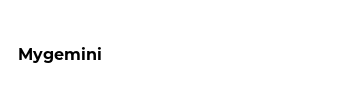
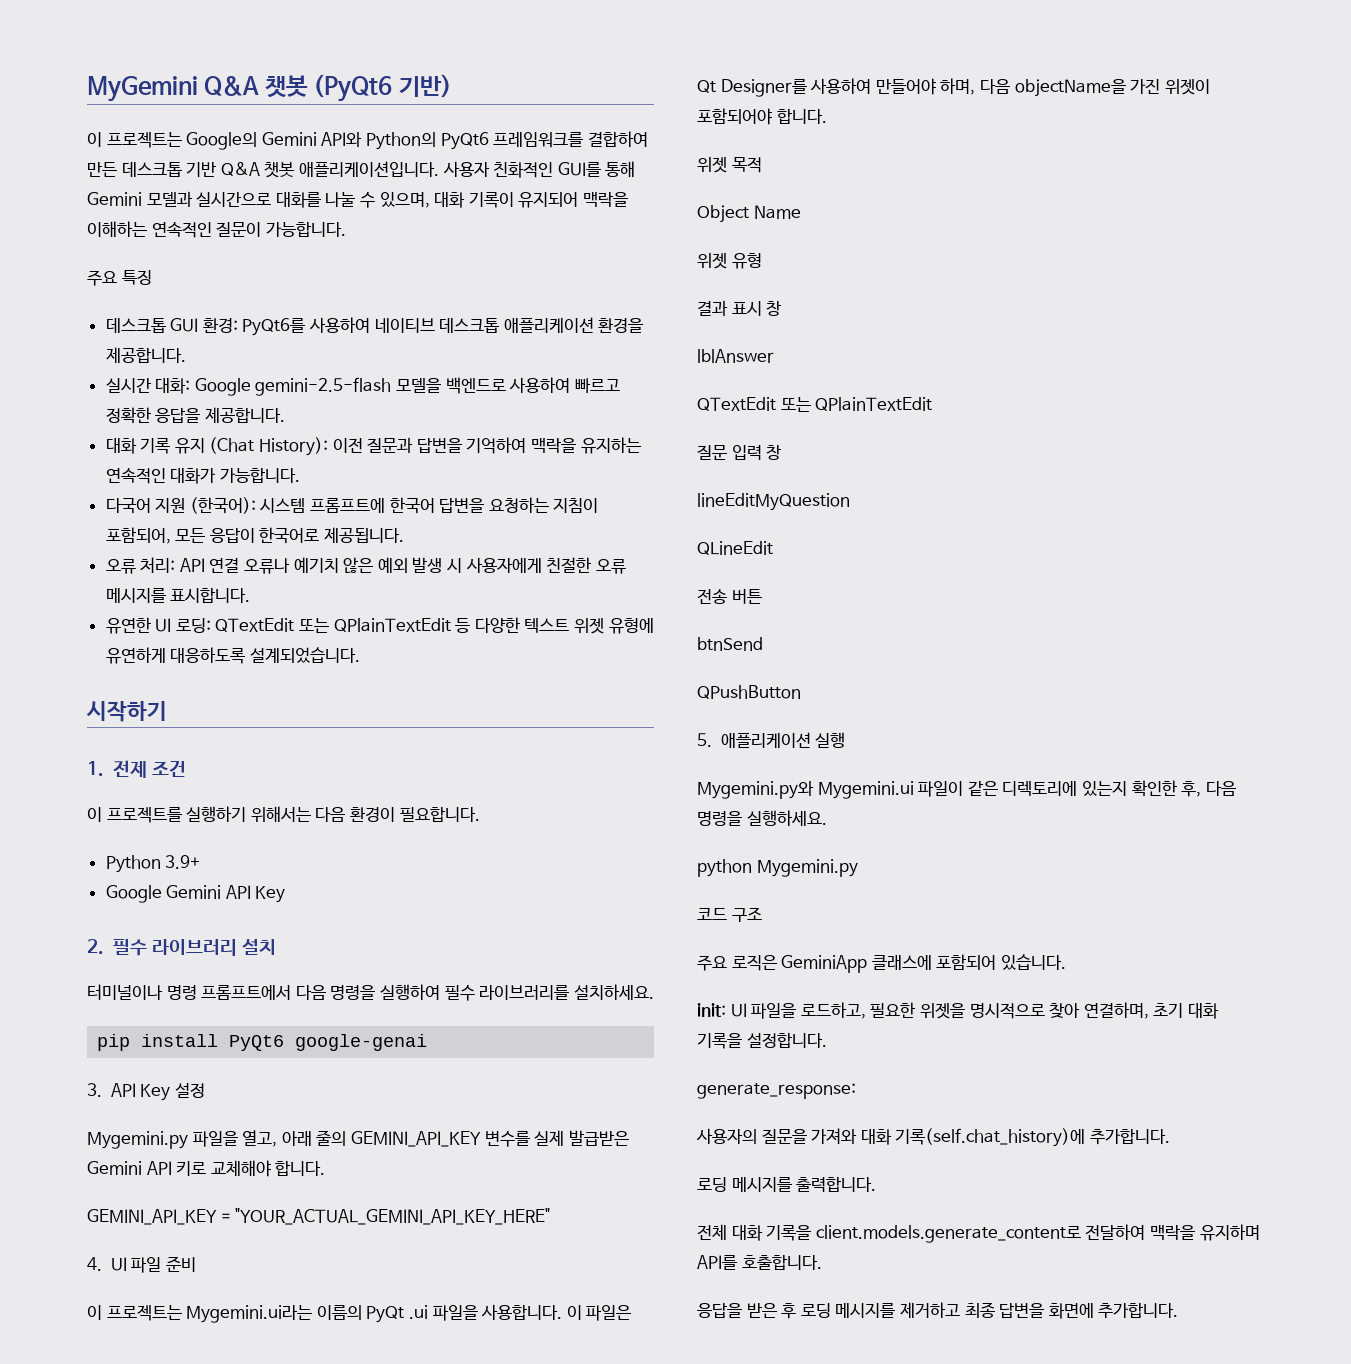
- Mygemini
+ MyGemini Q&A 챗봇 (PyQt6 기반)
+ 이 프로젝트는 Google의 Gemini API와 Python의 PyQt6 프레임워크를 결합하여 만든 데스크톱 기반 Q&A 챗봇 애플리케이션입니다. 사용자 친화적인 GUI를 통해 Gemini 모델과 실시간으로 대화를 나눌 수 있으며, 대화 기록이 유지되어 맥락을 이해하는 연속적인 질문이 가능합니다.
+ 주요 특징
+ 데스크톱 GUI 환경: PyQt6를 사용하여 네이티브 데스크톱 애플리케이션 환경을 제공합니다.
+ 실시간 대화: Google gemini-2.5-flash 모델을 백엔드로 사용하여 빠르고 정확한 응답을 제공합니다.
+ 대화 기록 유지 (Chat History): 이전 질문과 답변을 기억하여 맥락을 유지하는 연속적인 대화가 가능합니다.
+ 다국어 지원 (한국어): 시스템 프롬프트에 한국어 답변을 요청하는 지침이 포함되어, 모든 응답이 한국어로 제공됩니다.
+ 오류 처리: API 연결 오류나 예기치 않은 예외 발생 시 사용자에게 친절한 오류 메시지를 표시합니다.
+ 유연한 UI 로딩: QTextEdit 또는 QPlainTextEdit 등 다양한 텍스트 위젯 유형에 유연하게 대응하도록 설계되었습니다.
+ 시작하기
+ 1. 전제 조건
+ 이 프로젝트를 실행하기 위해서는 다음 환경이 필요합니다.
+ Python 3.9+
+ Google Gemini API Key
+ 2. 필수 라이브러리 설치
+ 터미널이나 명령 프롬프트에서 다음 명령을 실행하여 필수 라이브러리를 설치하세요.
+ pip install PyQt6 google-genai
+ 3. API Key 설정
+ Mygemini.py 파일을 열고, 아래 줄의 GEMINI_API_KEY 변수를 실제 발급받은 Gemini API 키로 교체해야 합니다.
+ GEMINI_API_KEY = "YOUR_ACTUAL_GEMINI_API_KEY_HERE"
+ 4. UI 파일 준비
+ 이 프로젝트는 Mygemini.ui라는 이름의 PyQt .ui 파일을 사용합니다. 이 파일은 Qt Designer를 사용하여 만들어야 하며, 다음 objectName을 가진 위젯이 포함되어야 합니다.
+ 위젯 목적
+ Object Name
+ 위젯 유형
+ 결과 표시 창
+ lblAnswer
+ QTextEdit 또는 QPlainTextEdit
+ 질문 입력 창
+ lineEditMyQuestion
+ QLineEdit
+ 전송 버튼
+ btnSend
+ QPushButton
+ 5. 애플리케이션 실행
+ Mygemini.py와 Mygemini.ui 파일이 같은 디렉토리에 있는지 확인한 후, 다음 명령을 실행하세요.
+ python Mygemini.py
+ 코드 구조
+ 주요 로직은 GeminiApp 클래스에 포함되어 있습니다.
+ init: UI 파일을 로드하고, 필요한 위젯을 명시적으로 찾아 연결하며, 초기 대화 기록을 설정합니다.
+ generate_response:
+ 사용자의 질문을 가져와 대화 기록(self.chat_history)에 추가합니다.
+ 로딩 메시지를 출력합니다.
+ 전체 대화 기록을 client.models.generate_content로 전달하여 맥락을 유지하며 API를 호출합니다.
+ 응답을 받은 후 로딩 메시지를 제거하고 최종 답변을 화면에 추가합니다.

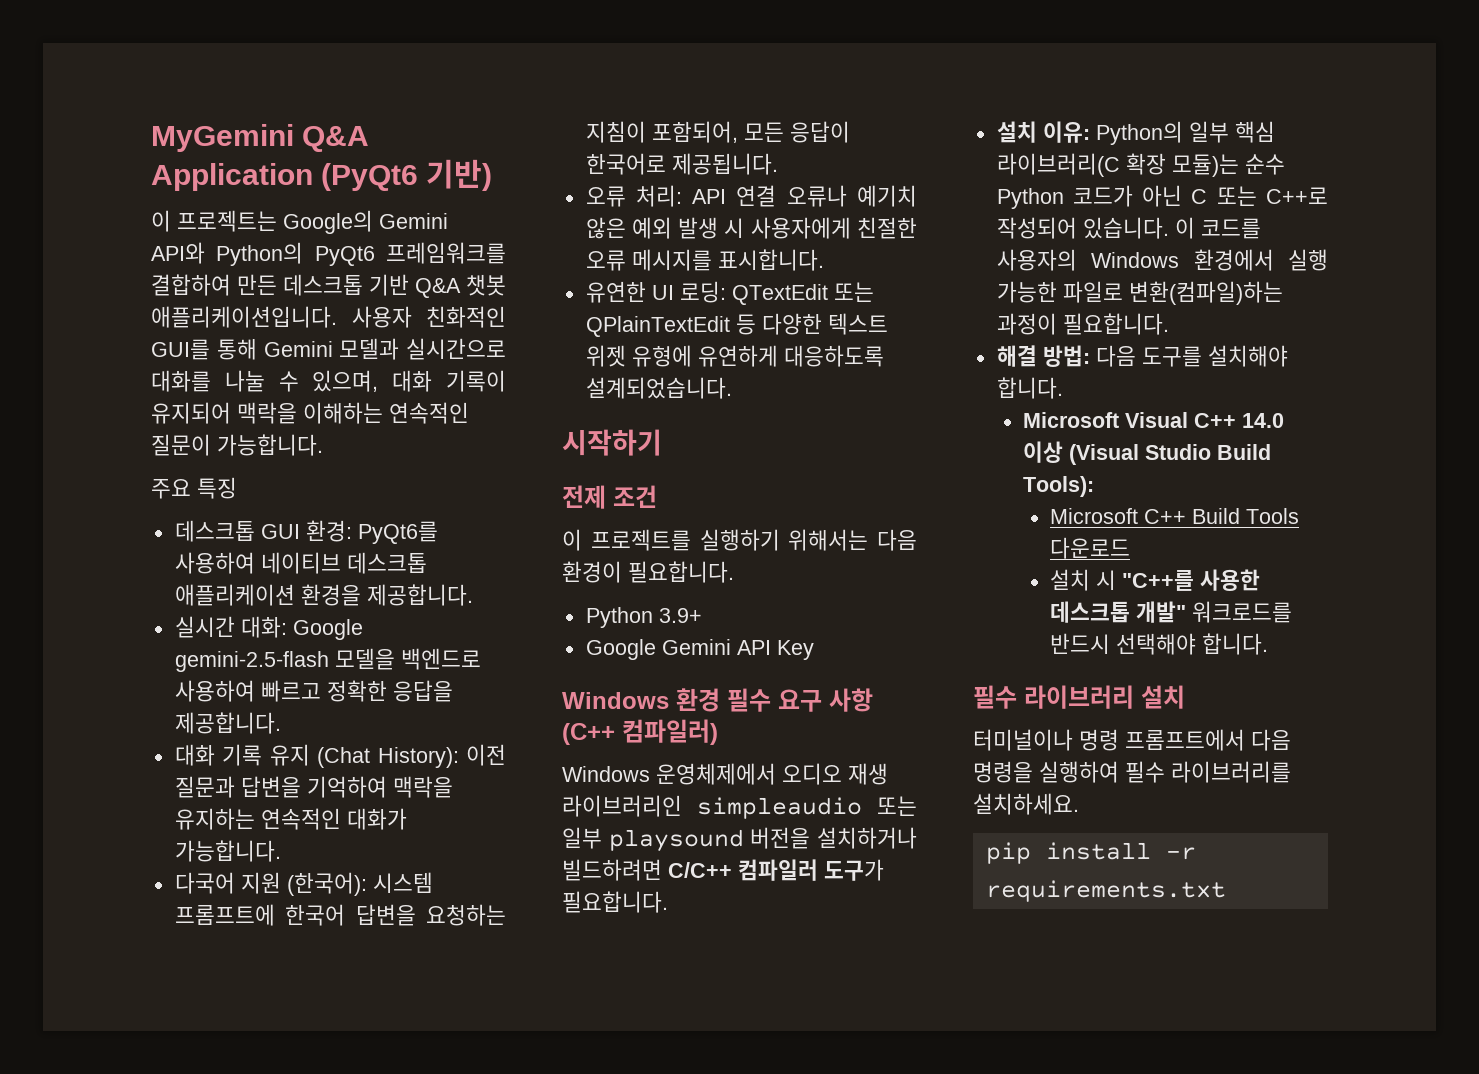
- MyGemini Q&A 챗봇 (PyQt6 기반)
+ MyGemini Q&A Application (PyQt6 기반)
- 1. 전제 조건
+ 전제 조건
- 2. 필수 라이브러리 설치
+ Windows 환경 필수 요구 사항 (C++ 컴파일러)
+ Windows 운영체제에서 오디오 재생 라이브러리인 simpleaudio 또는 일부 playsound 버전을 설치하거나 빌드하려면 C/C++ 컴파일러 도구가 필요합니다.
+ 설치 이유: Python의 일부 핵심 라이브러리(C 확장 모듈)는 순수 Python 코드가 아닌 C 또는 C++로 작성되어 있습니다. 이 코드를 사용자의 Windows 환경에서 실행 가능한 파일로 변환(컴파일)하는 과정이 필요합니다.
+ 해결 방법: 다음 도구를 설치해야 합니다.
+ Microsoft Visual C++ 14.0 이상 (Visual Studio Build Tools):
+ Microsoft C++ Build Tools 다운로드
+ 설치 시 "C++를 사용한 데스크톱 개발" 워크로드를 반드시 선택해야 합니다.
+ 필수 라이브러리 설치
- pip install PyQt6 google-genai
- 3. API Key 설정
- Mygemini.py 파일을 열고, 아래 줄의 GEMINI_API_KEY 변수를 실제 발급받은 Gemini API 키로 교체해야 합니다.
- GEMINI_API_KEY = "YOUR_ACTUAL_GEMINI_API_KEY_HERE"
- 4. UI 파일 준비
- 이 프로젝트는 Mygemini.ui라는 이름의 PyQt .ui 파일을 사용합니다. 이 파일은 Qt Designer를 사용하여 만들어야 하며, 다음 objectName을 가진 위젯이 포함되어야 합니다.
- 위젯 목적
- Object Name
- 위젯 유형
- 결과 표시 창
- lblAnswer
- QTextEdit 또는 QPlainTextEdit
- 질문 입력 창
- lineEditMyQuestion
- QLineEdit
- 전송 버튼
- btnSend
- QPushButton
- 5. 애플리케이션 실행
- Mygemini.py와 Mygemini.ui 파일이 같은 디렉토리에 있는지 확인한 후, 다음 명령을 실행하세요.
- python Mygemini.py
- 코드 구조
- 주요 로직은 GeminiApp 클래스에 포함되어 있습니다.
- init: UI 파일을 로드하고, 필요한 위젯을 명시적으로 찾아 연결하며, 초기 대화 기록을 설정합니다.
- generate_response:
- 사용자의 질문을 가져와 대화 기록(self.chat_history)에 추가합니다.
- 로딩 메시지를 출력합니다.
- 전체 대화 기록을 client.models.generate_content로 전달하여 맥락을 유지하며 API를 호출합니다.
- 응답을 받은 후 로딩 메시지를 제거하고 최종 답변을 화면에 추가합니다.
+ pip install -r requirements.txt

